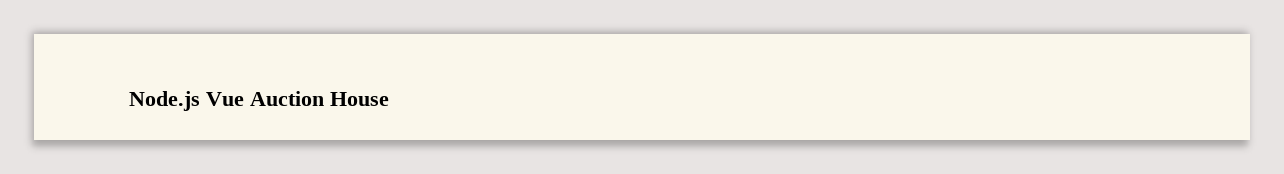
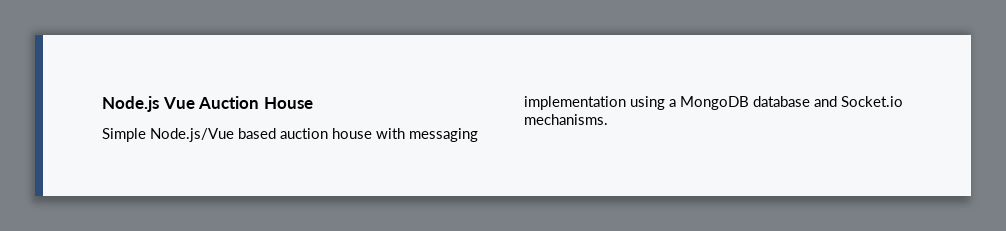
+ Simple Node.js/Vue based auction house with messaging implementation using a MongoDB database and Socket.io mechanisms.

